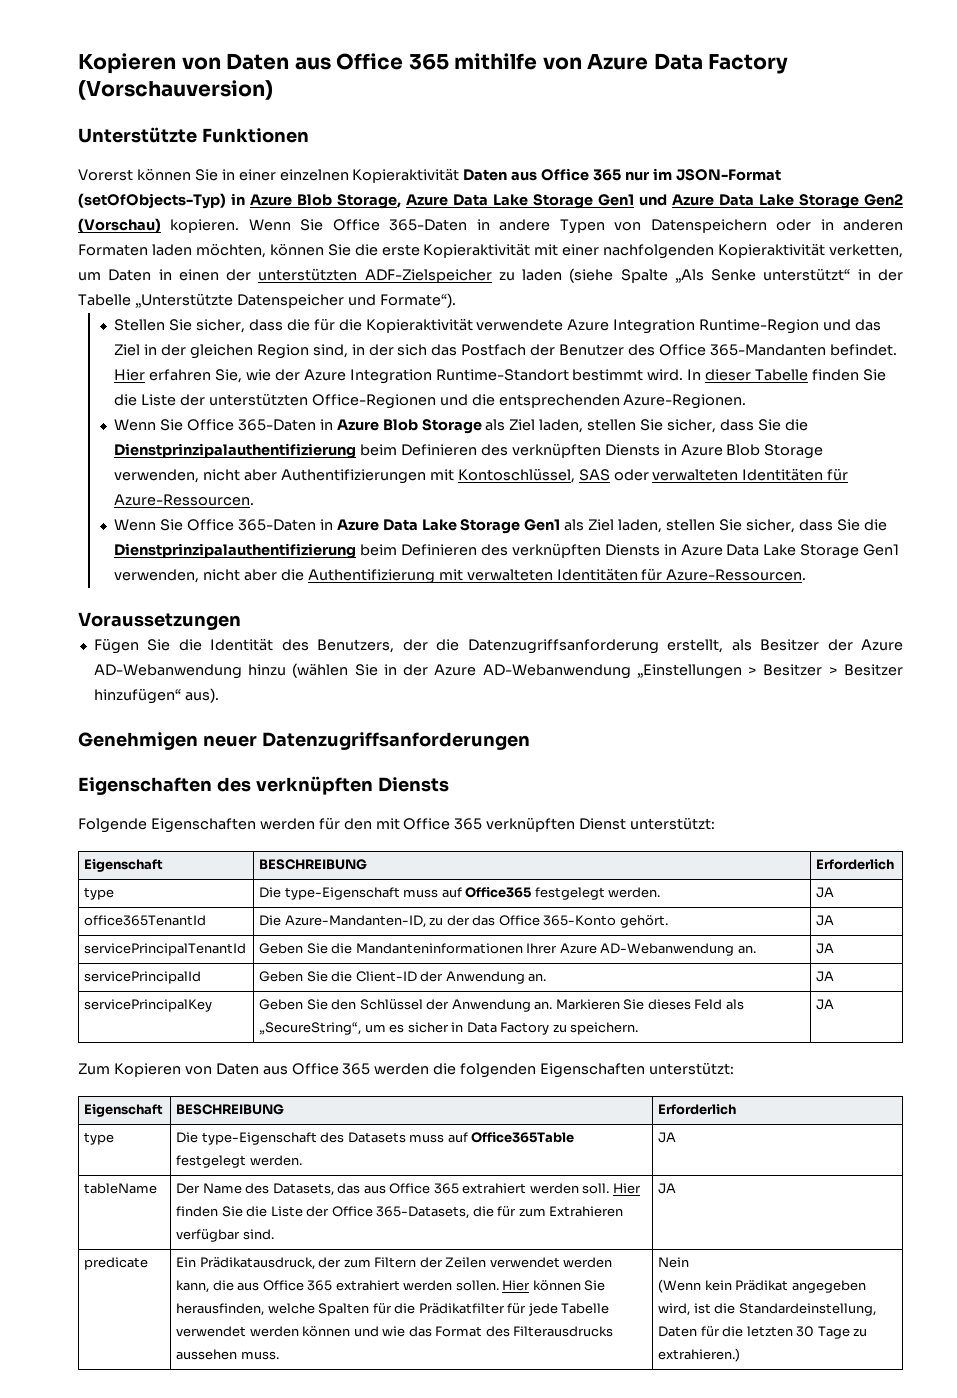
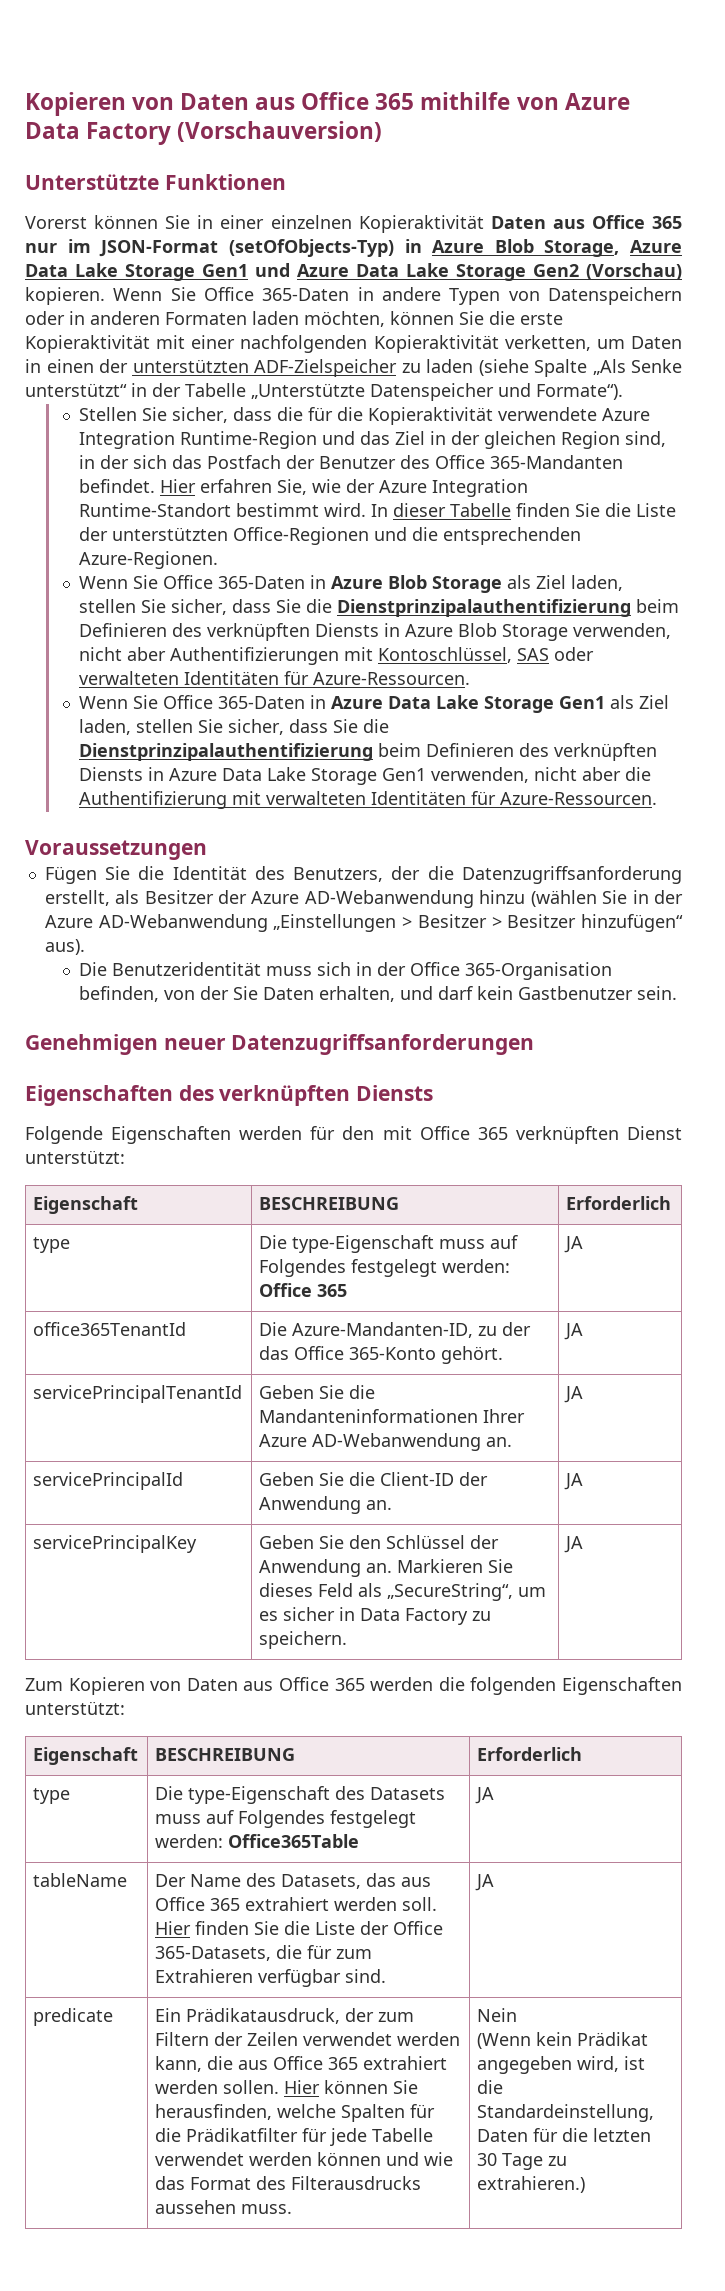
+ Die Benutzeridentität muss sich in der Office 365-Organisation befinden, von der Sie Daten erhalten, und darf kein Gastbenutzer sein.
- type | Die type-Eigenschaft muss auf Office365 festgelegt werden. | JA
+ type | Die type-Eigenschaft muss auf Folgendes festgelegt werden: Office 365 | JA
- type | Die type-Eigenschaft des Datasets muss auf Office365Table festgelegt werden. | JA
+ type | Die type-Eigenschaft des Datasets muss auf Folgendes festgelegt werden: Office365Table | JA

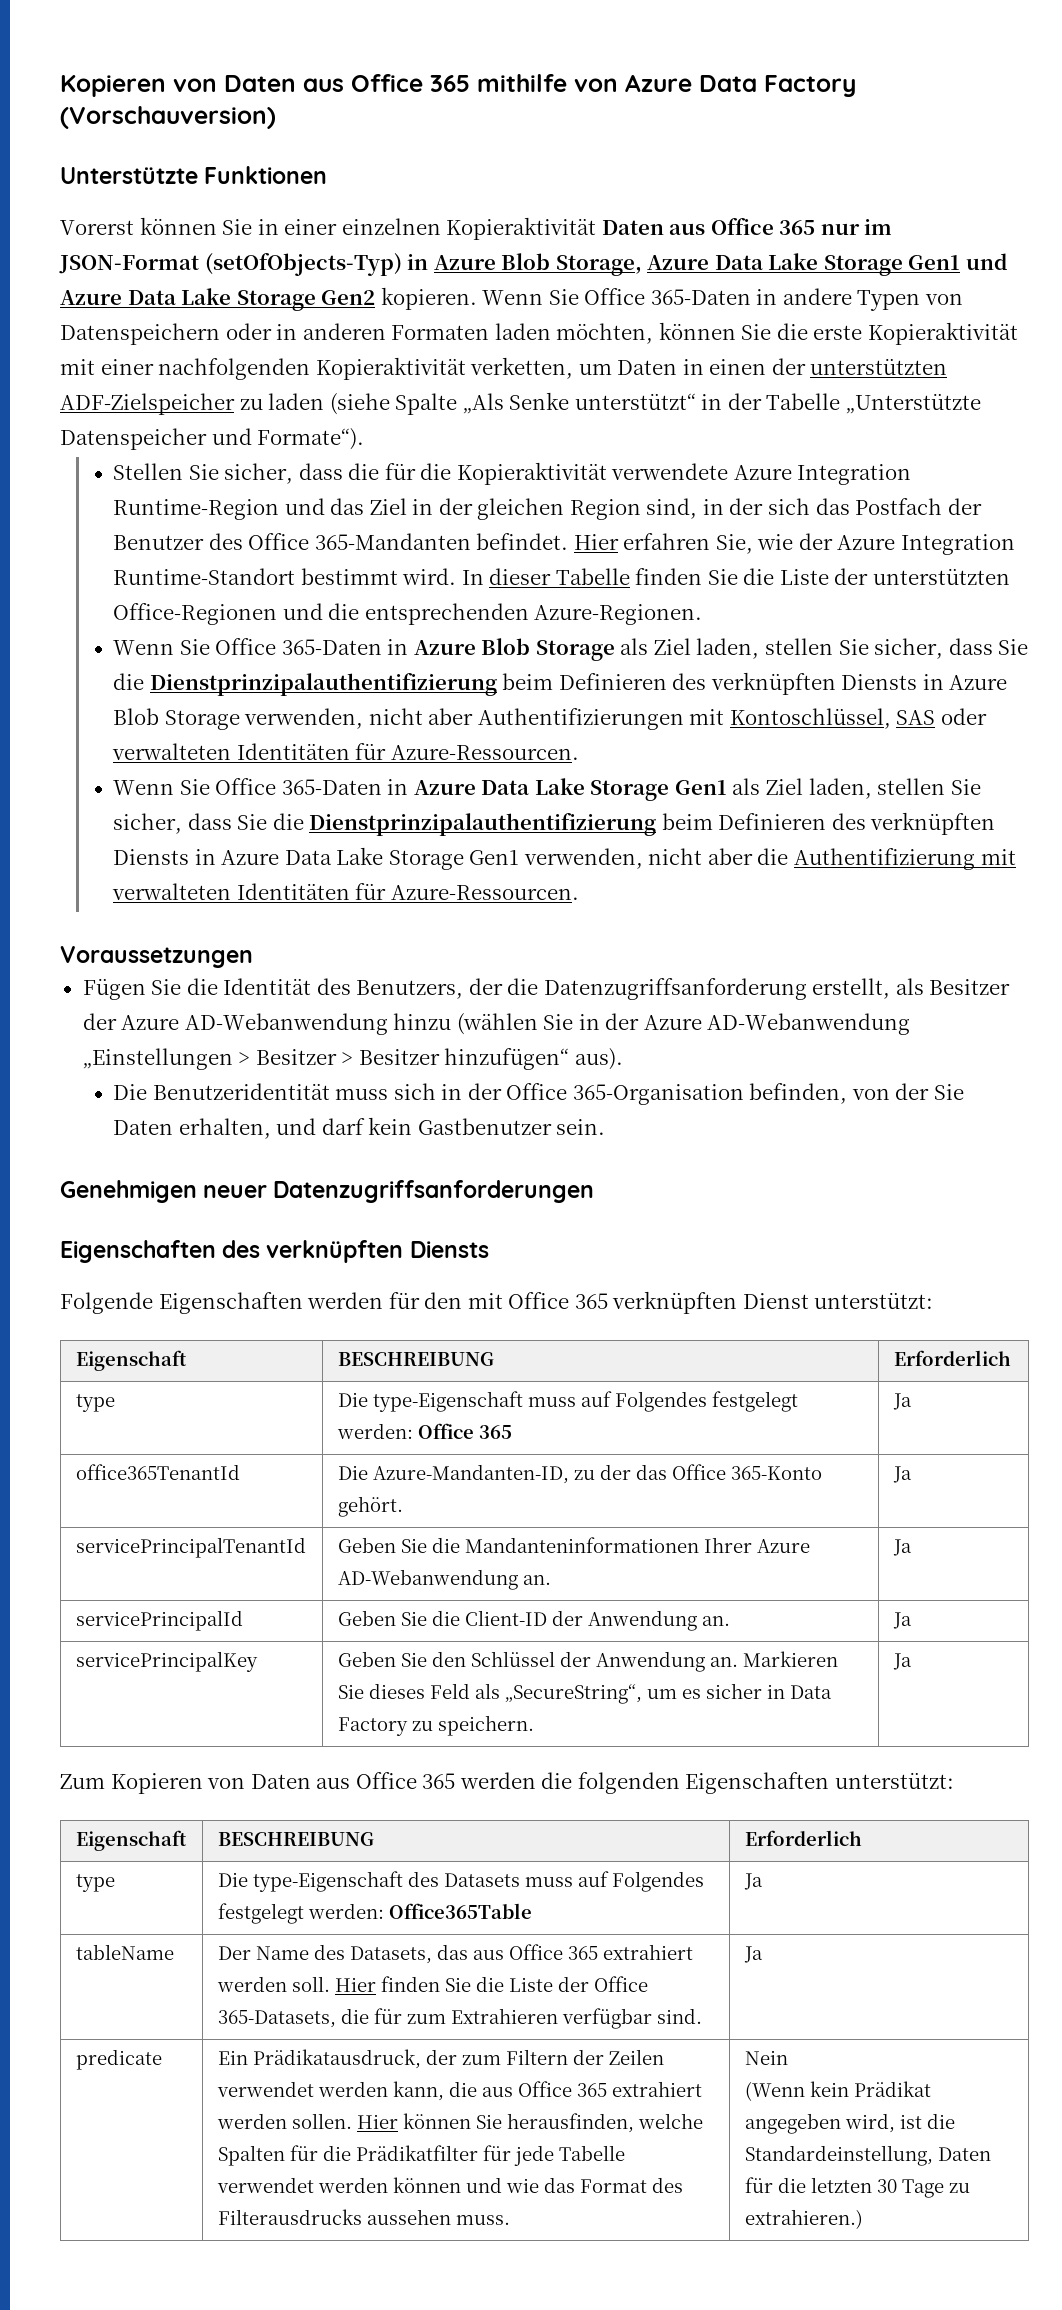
- Vorerst können Sie in einer einzelnen Kopieraktivität Daten aus Office 365 nur im JSON-Format (setOfObjects-Typ) in Azure Blob Storage, Azure Data Lake Storage Gen1 und Azure Data Lake Storage Gen2 (Vorschau) kopieren.
+ Vorerst können Sie in einer einzelnen Kopieraktivität Daten aus Office 365 nur im JSON-Format (setOfObjects-Typ) in Azure Blob Storage, Azure Data Lake Storage Gen1 und Azure Data Lake Storage Gen2 kopieren.
- type | Die type-Eigenschaft muss auf Folgendes festgelegt werden: Office 365 | JA
+ type | Die type-Eigenschaft muss auf Folgendes festgelegt werden: Office 365 | Ja
- office365TenantId | Die Azure-Mandanten-ID, zu der das Office 365-Konto gehört. | JA
+ office365TenantId | Die Azure-Mandanten-ID, zu der das Office 365-Konto gehört. | Ja
- servicePrincipalTenantId | Geben Sie die Mandanteninformationen Ihrer Azure AD-Webanwendung an. | JA
+ servicePrincipalTenantId | Geben Sie die Mandanteninformationen Ihrer Azure AD-Webanwendung an. | Ja
- servicePrincipalId | Geben Sie die Client-ID der Anwendung an. | JA
+ servicePrincipalId | Geben Sie die Client-ID der Anwendung an. | Ja
- servicePrincipalKey | Geben Sie den Schlüssel der Anwendung an. Markieren Sie dieses Feld als „SecureString“, um es sicher in Data Factory zu speichern. | JA
+ servicePrincipalKey | Geben Sie den Schlüssel der Anwendung an. Markieren Sie dieses Feld als „SecureString“, um es sicher in Data Factory zu speichern. | Ja
- type | Die type-Eigenschaft des Datasets muss auf Folgendes festgelegt werden: Office365Table | JA
+ type | Die type-Eigenschaft des Datasets muss auf Folgendes festgelegt werden: Office365Table | Ja
- tableName | Der Name des Datasets, das aus Office 365 extrahiert werden soll. Hier finden Sie die Liste der Office 365-Datasets, die für zum Extrahieren verfügbar sind. | JA
+ tableName | Der Name des Datasets, das aus Office 365 extrahiert werden soll. Hier finden Sie die Liste der Office 365-Datasets, die für zum Extrahieren verfügbar sind. | Ja

